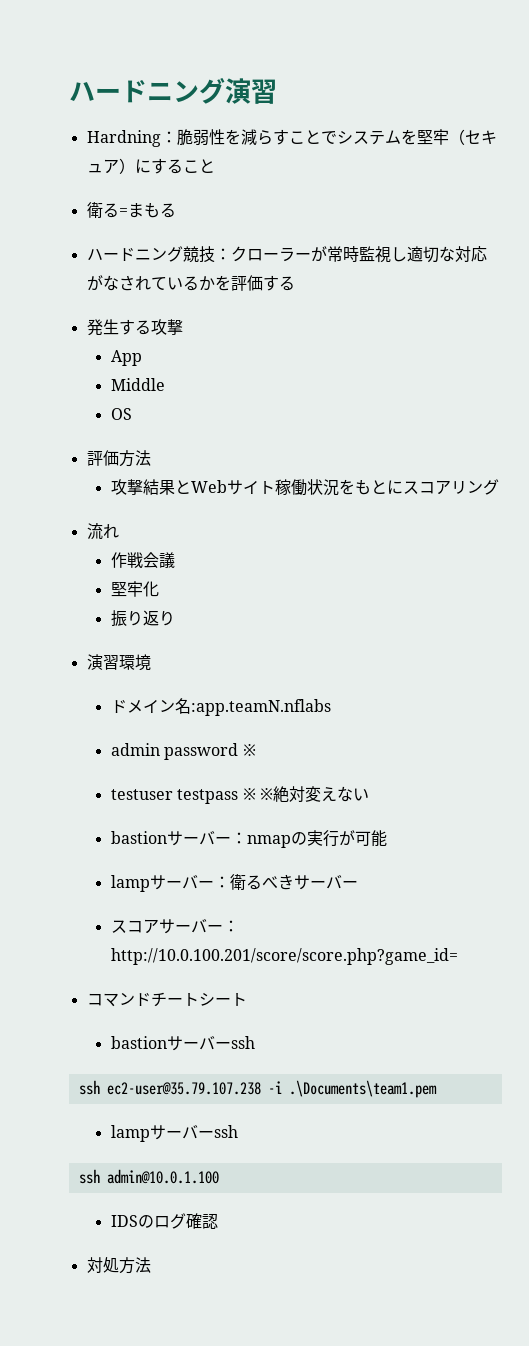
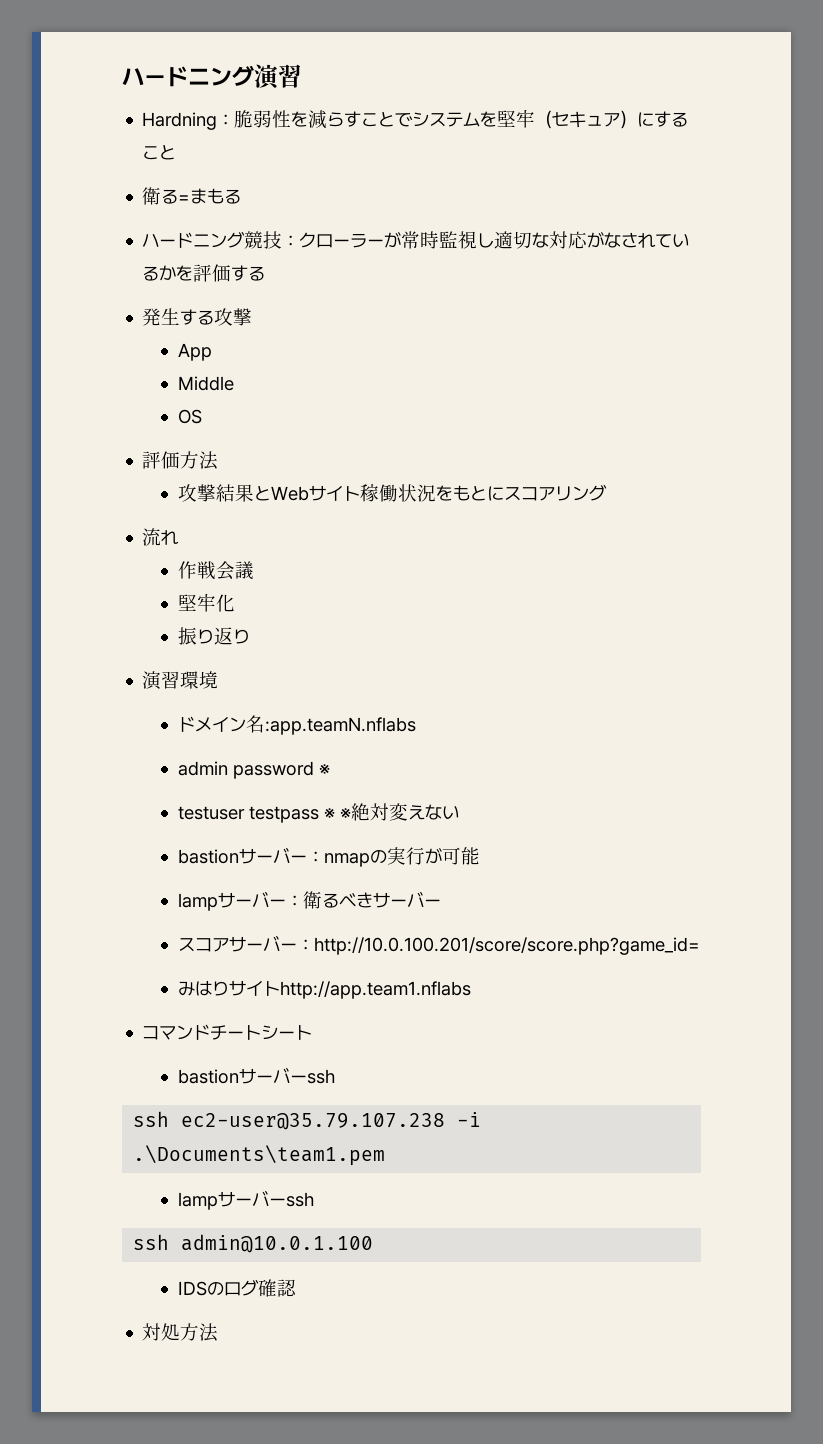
+ みはりサイトhttp://app.team1.nflabs

